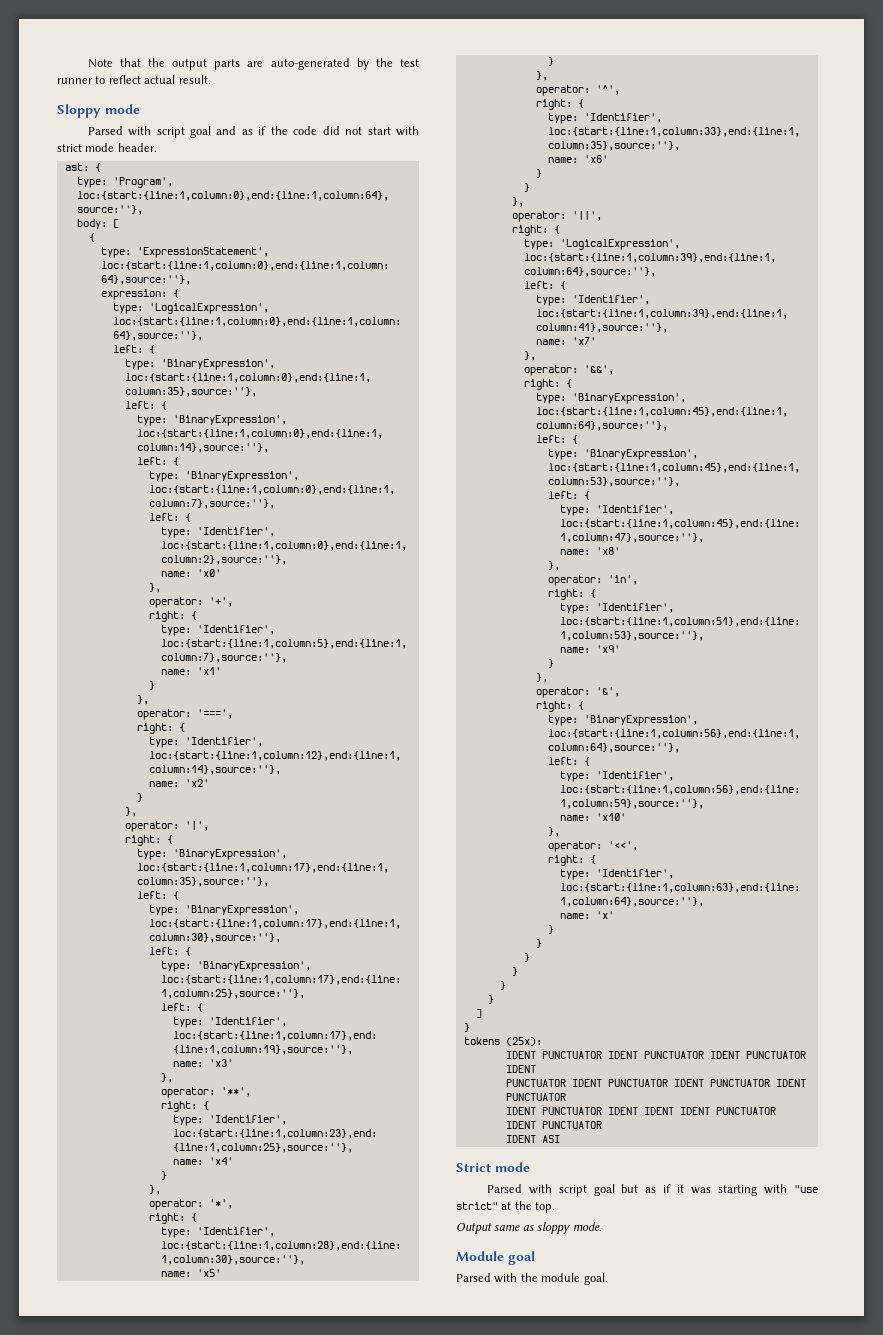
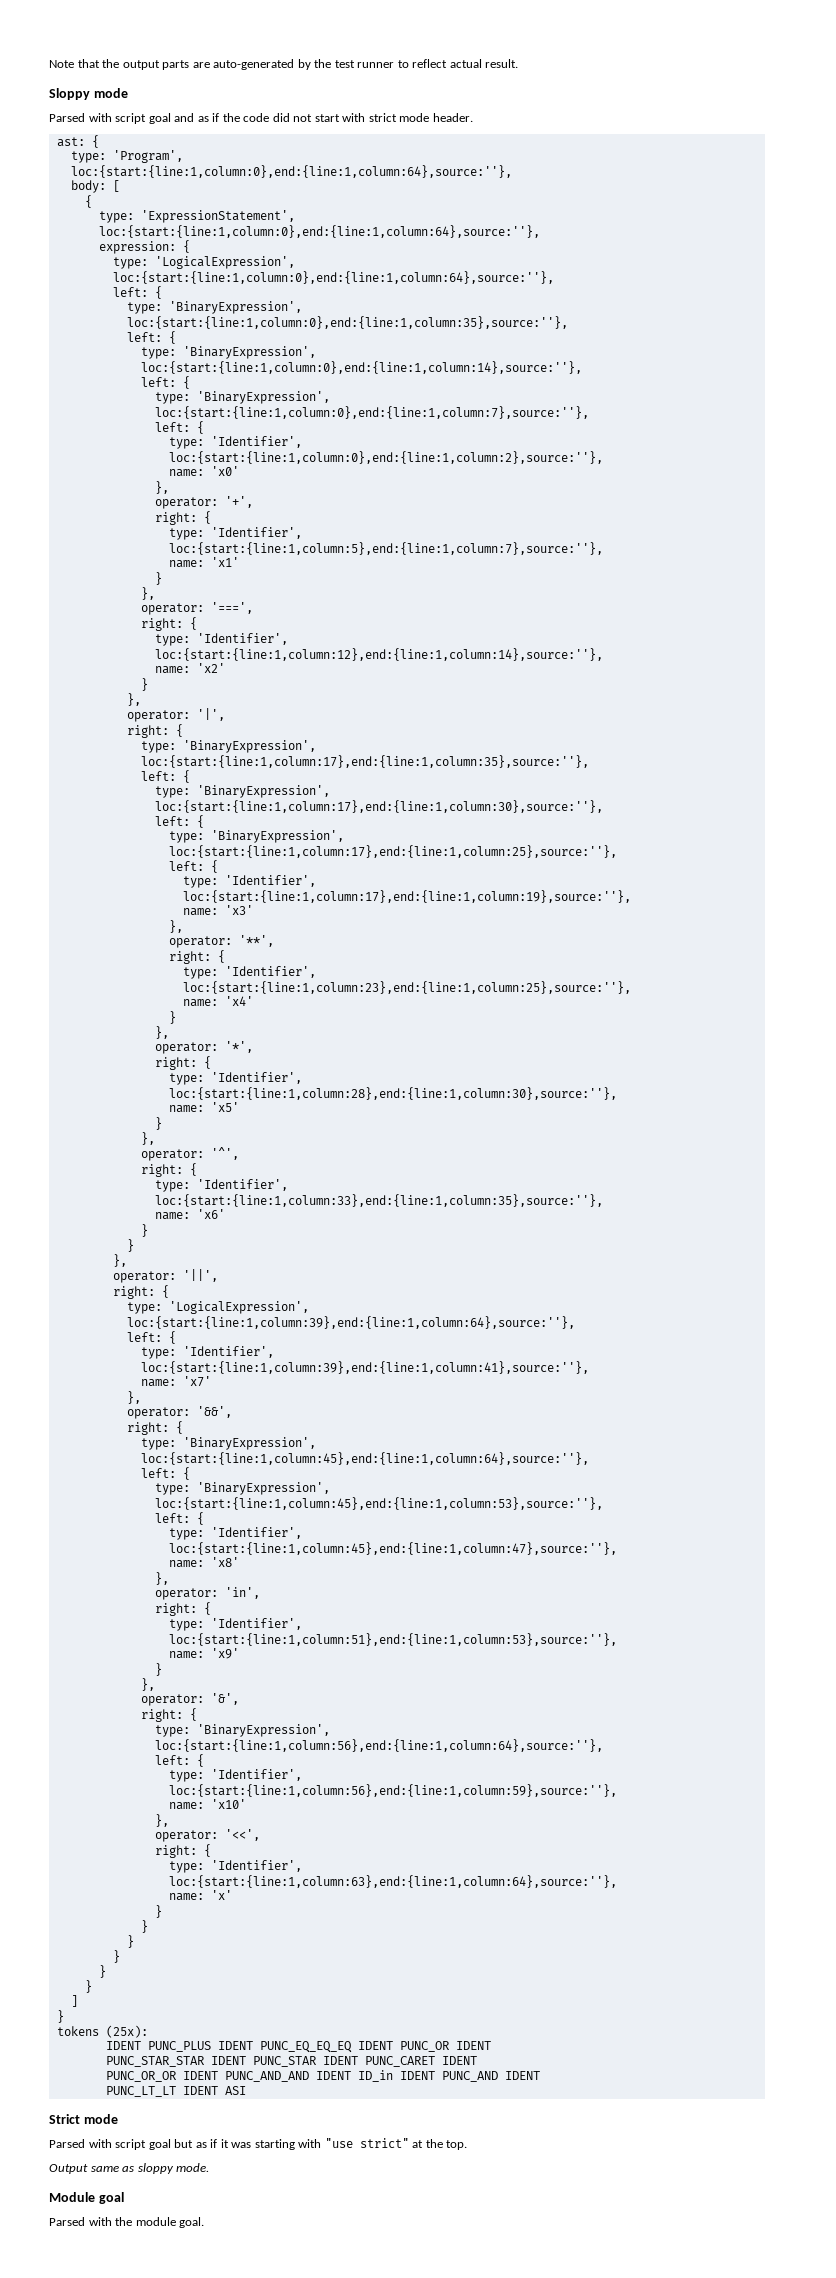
- IDENT PUNCTUATOR IDENT PUNCTUATOR IDENT PUNCTUATOR IDENT
- PUNCTUATOR IDENT PUNCTUATOR IDENT PUNCTUATOR IDENT PUNCTUATOR
- IDENT PUNCTUATOR IDENT IDENT IDENT PUNCTUATOR IDENT PUNCTUATOR
- IDENT ASI
+ IDENT PUNC_PLUS IDENT PUNC_EQ_EQ_EQ IDENT PUNC_OR IDENT
+ PUNC_STAR_STAR IDENT PUNC_STAR IDENT PUNC_CARET IDENT
+ PUNC_OR_OR IDENT PUNC_AND_AND IDENT ID_in IDENT PUNC_AND IDENT
+ PUNC_LT_LT IDENT ASI

